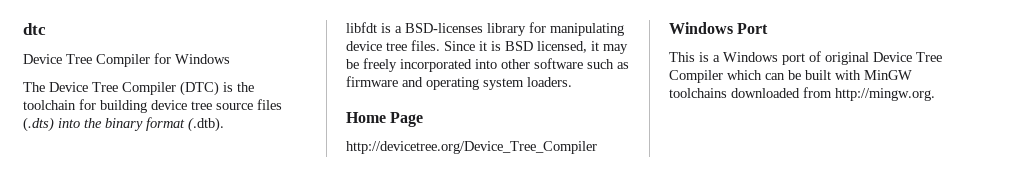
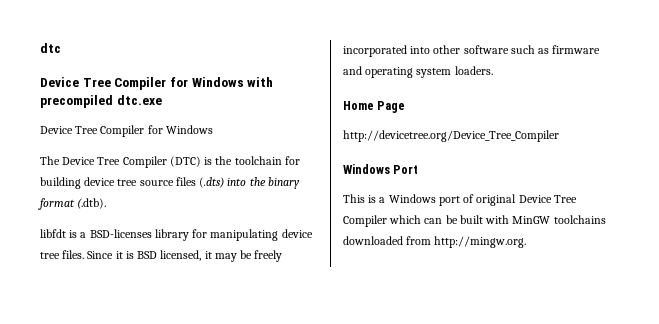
+ Device Tree Compiler for Windows with precompiled dtc.exe

